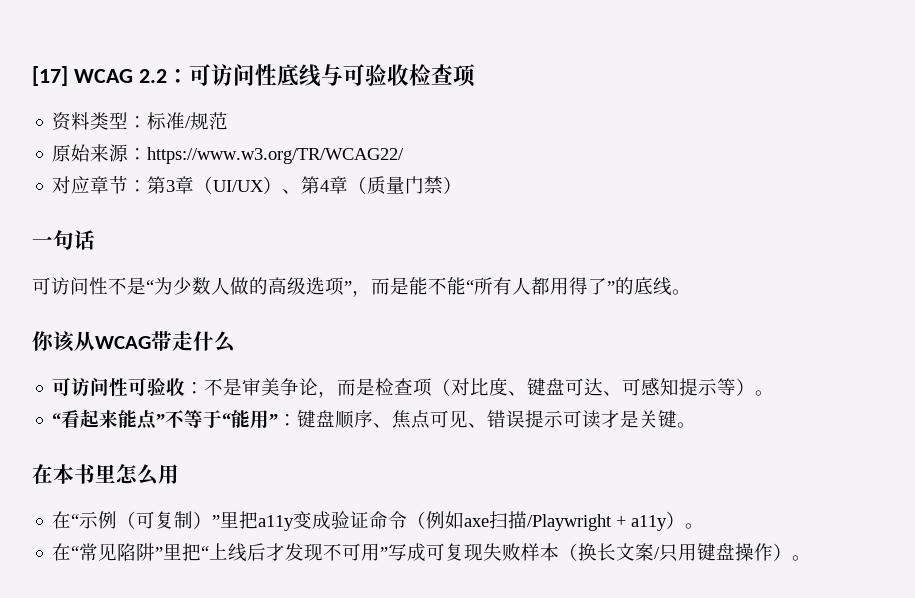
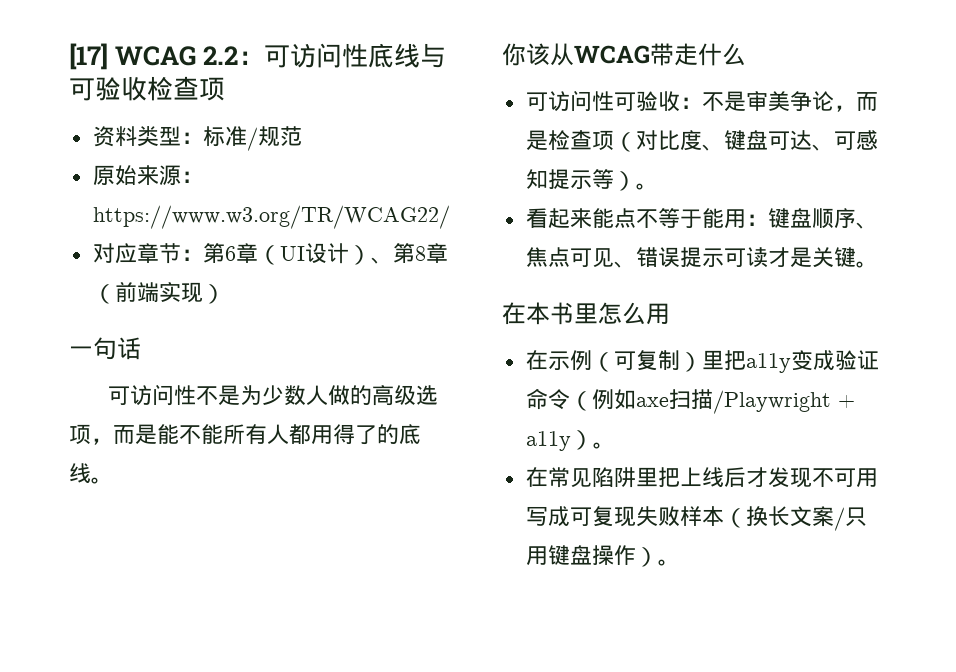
- 对应章节：第3章（UI/UX）、第4章（质量门禁）
+ 对应章节：第6章（UI设计）、第8章（前端实现）
- 可访问性不是“为少数人做的高级选项”，而是能不能“所有人都用得了”的底线。
+ 可访问性不是为少数人做的高级选项，而是能不能所有人都用得了的底线。
- “看起来能点”不等于“能用”：键盘顺序、焦点可见、错误提示可读才是关键。
+ 看起来能点不等于能用：键盘顺序、焦点可见、错误提示可读才是关键。
- 在“示例（可复制）”里把a11y变成验证命令（例如axe扫描/Playwright + a11y）。
+ 在示例（可复制）里把a11y变成验证命令（例如axe扫描/Playwright + a11y）。
- 在“常见陷阱”里把“上线后才发现不可用”写成可复现失败样本（换长文案/只用键盘操作）。
+ 在常见陷阱里把上线后才发现不可用写成可复现失败样本（换长文案/只用键盘操作）。

